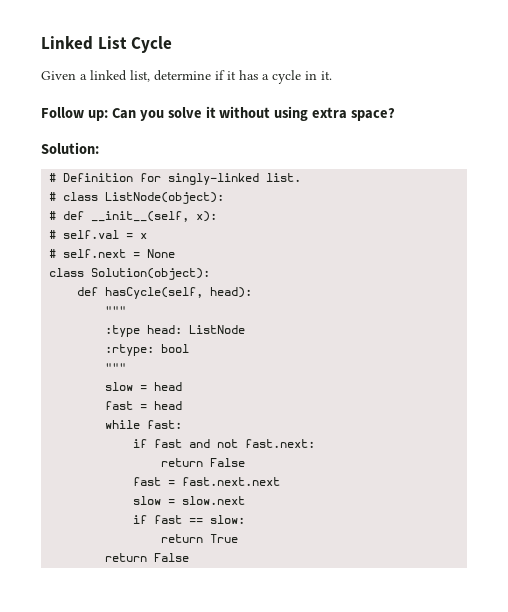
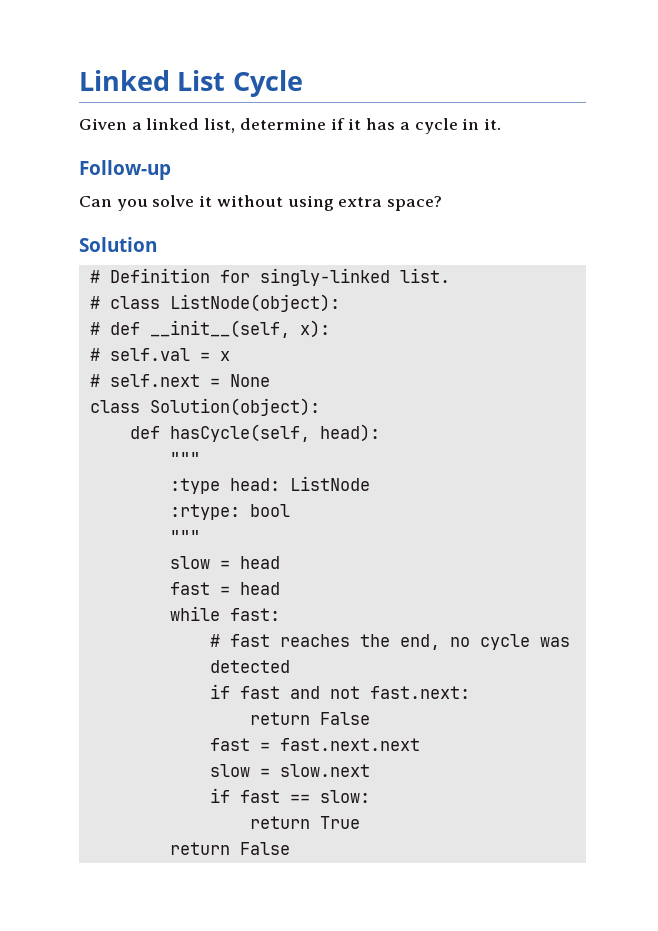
- Follow up: Can you solve it without using extra space?
+ Follow-up
+ Can you solve it without using extra space?
- Solution:
+ Solution
+ # fast reaches the end, no cycle was detected

